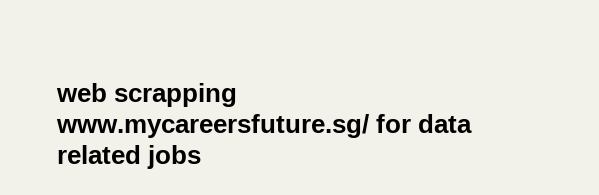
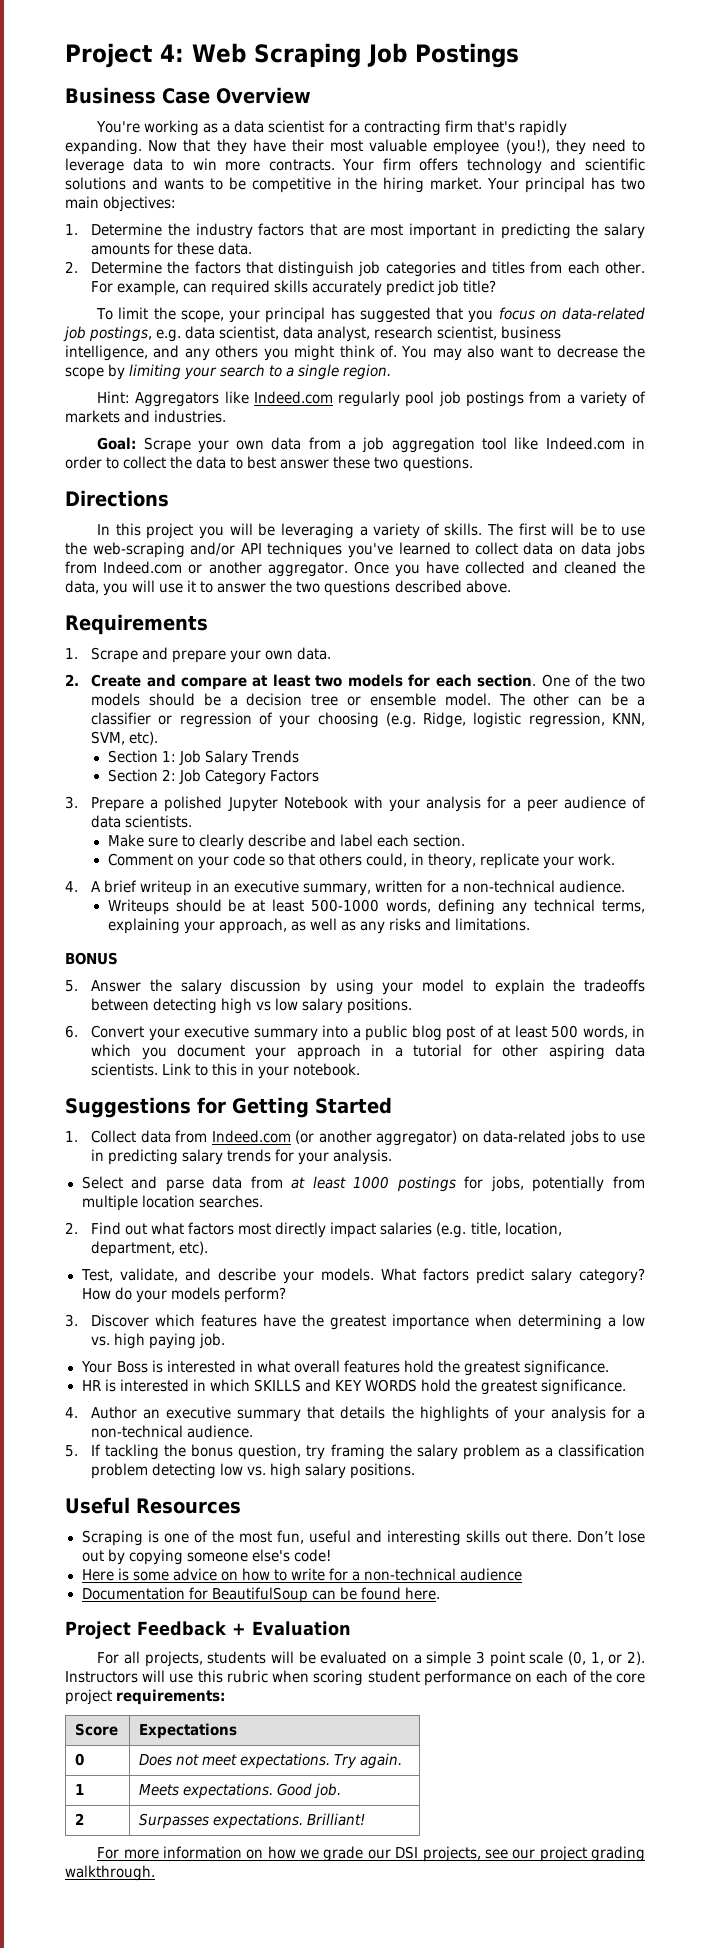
- web scrapping www.mycareersfuture.sg/ for data related jobs
+ Project 4: Web Scraping Job Postings
+ Business Case Overview
+ You're working as a data scientist for a contracting firm that's rapidly expanding. Now that they have their most valuable employee (you!), they need to leverage data to win more contracts. Your firm offers technology and scientific solutions and wants to be competitive in the hiring market. Your principal has two main objectives:
+ 1. Determine the industry factors that are most important in predicting the salary amounts for these data.
+ 2. Determine the factors that distinguish job categories and titles from each other. For example, can required skills accurately predict job title?
+ To limit the scope, your principal has suggested that you focus on data-related job postings, e.g. data scientist, data analyst, research scientist, business intelligence, and any others you might think of. You may also want to decrease the scope by limiting your search to a single region.
+ Hint: Aggregators like Indeed.com regularly pool job postings from a variety of markets and industries.
+ Goal: Scrape your own data from a job aggregation tool like Indeed.com in order to collect the data to best answer these two questions.
+ Directions
+ In this project you will be leveraging a variety of skills. The first will be to use the web-scraping and/or API techniques you've learned to collect data on data jobs from Indeed.com or another aggregator. Once you have collected and cleaned the data, you will use it to answer the two questions described above.
+ Requirements
+ 1. Scrape and prepare your own data.
+ 2. Create and compare at least two models for each section. One of the two models should be a decision tree or ensemble model. The other can be a classifier or regression of your choosing (e.g. Ridge, logistic regression, KNN, SVM, etc).
+ Section 1: Job Salary Trends
+ Section 2: Job Category Factors
+ 3. Prepare a polished Jupyter Notebook with your analysis for a peer audience of data scientists.
+ Make sure to clearly describe and label each section.
+ Comment on your code so that others could, in theory, replicate your work.
+ 4. A brief writeup in an executive summary, written for a non-technical audience.
+ Writeups should be at least 500-1000 words, defining any technical terms, explaining your approach, as well as any risks and limitations.
+ BONUS
+ 5. Answer the salary discussion by using your model to explain the tradeoffs between detecting high vs low salary positions.
+ 6. Convert your executive summary into a public blog post of at least 500 words, in which you document your approach in a tutorial for other aspiring data scientists. Link to this in your notebook.
+ Suggestions for Getting Started
+ 1. Collect data from Indeed.com (or another aggregator) on data-related jobs to use in predicting salary trends for your analysis.
+ Select and parse data from at least 1000 postings for jobs, potentially from multiple location searches.
+ 2. Find out what factors most directly impact salaries (e.g. title, location, department, etc).
+ Test, validate, and describe your models. What factors predict salary category? How do your models perform?
+ 3. Discover which features have the greatest importance when determining a low vs. high paying job.
+ Your Boss is interested in what overall features hold the greatest significance.
+ HR is interested in which SKILLS and KEY WORDS hold the greatest significance.
+ 4. Author an executive summary that details the highlights of your analysis for a non-technical audience.
+ 5. If tackling the bonus question, try framing the salary problem as a classification problem detecting low vs. high salary positions.
+ Useful Resources
+ Scraping is one of the most fun, useful and interesting skills out there. Don’t lose out by copying someone else's code!
+ Here is some advice on how to write for a non-technical audience
+ Documentation for BeautifulSoup can be found here.
+ Project Feedback + Evaluation
+ For all projects, students will be evaluated on a simple 3 point scale (0, 1, or 2). Instructors will use this rubric when scoring student performance on each of the core project requirements:
+ Score | Expectations
+ 0 | Does not meet expectations. Try again.
+ 1 | Meets expectations. Good job.
+ 2 | Surpasses expectations. Brilliant!
+ For more information on how we grade our DSI projects, see our project grading walkthrough.

